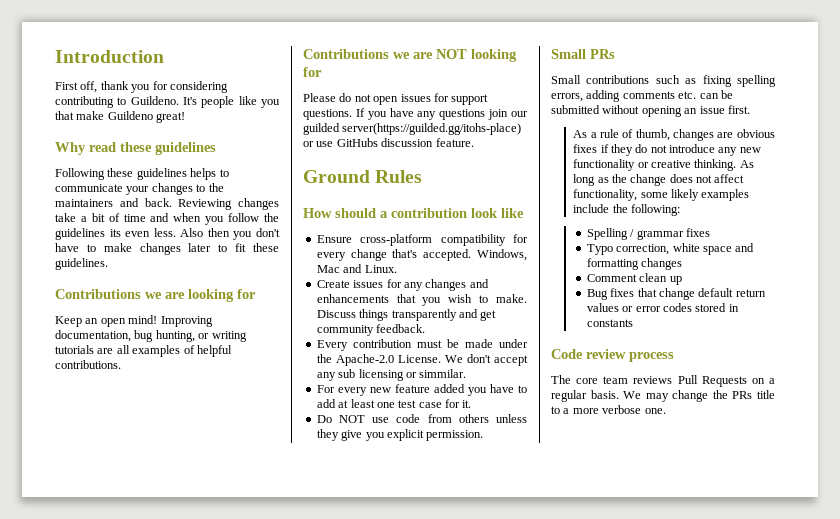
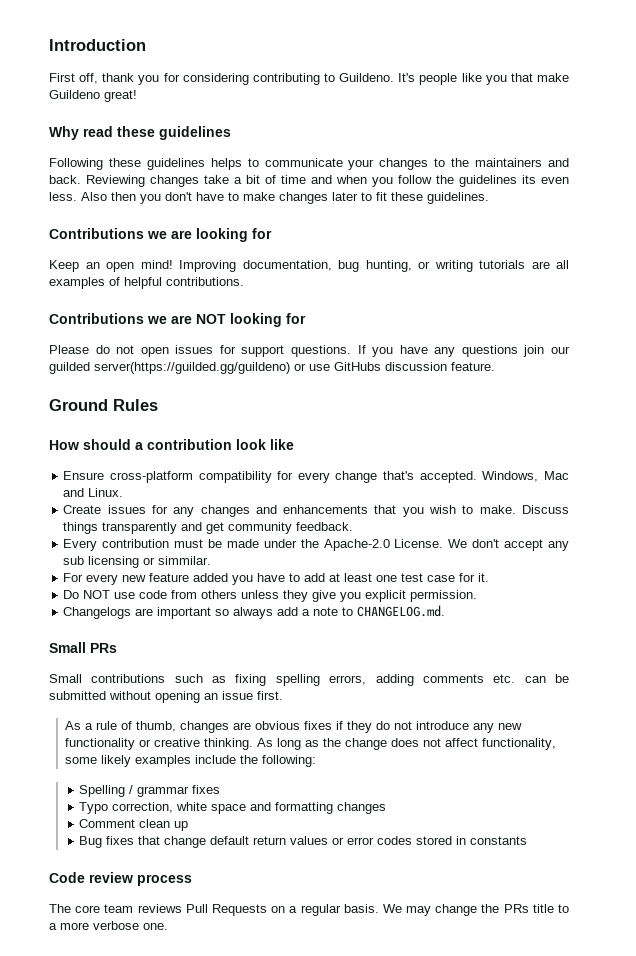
- If you have any questions join our guilded server(https://guilded.gg/itohs-place) or use GitHubs discussion feature.
+ If you have any questions join our guilded server(https://guilded.gg/guildeno) or use GitHubs discussion feature.
+ Changelogs are important so always add a note to CHANGELOG.md.

